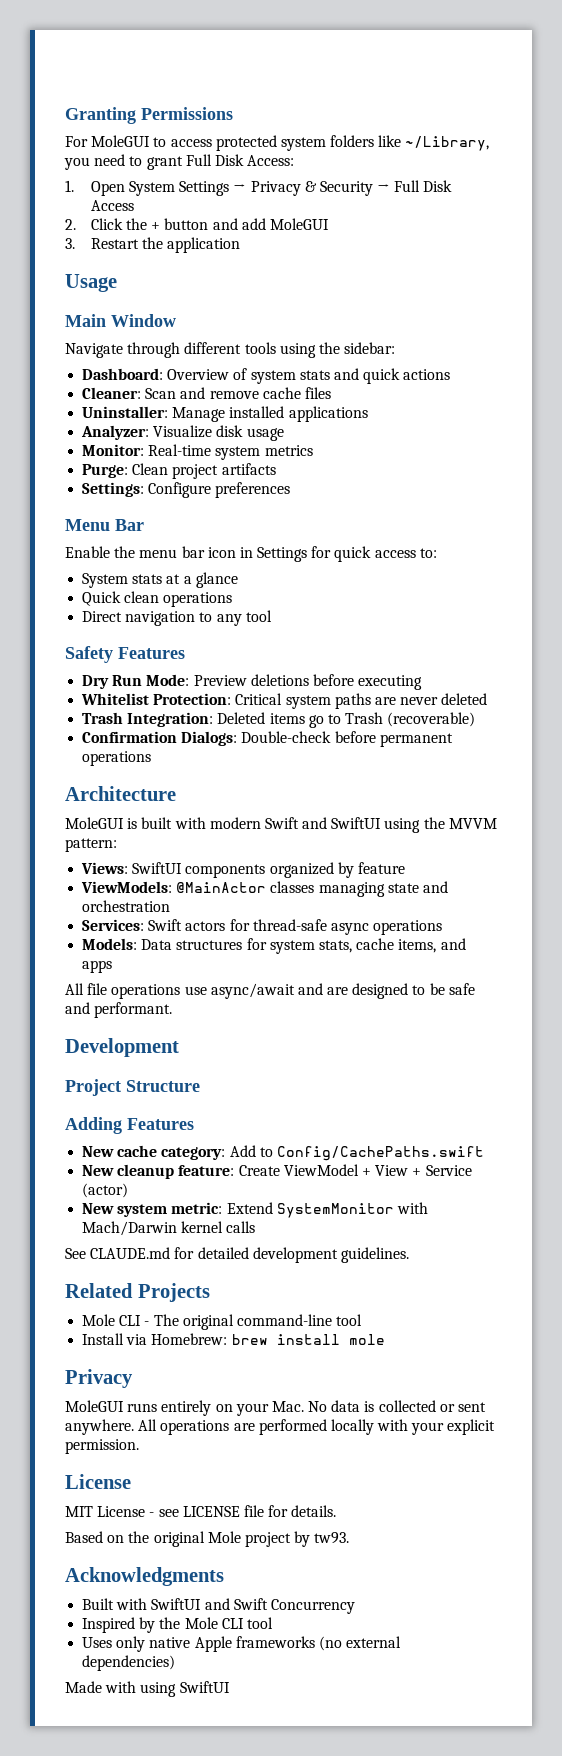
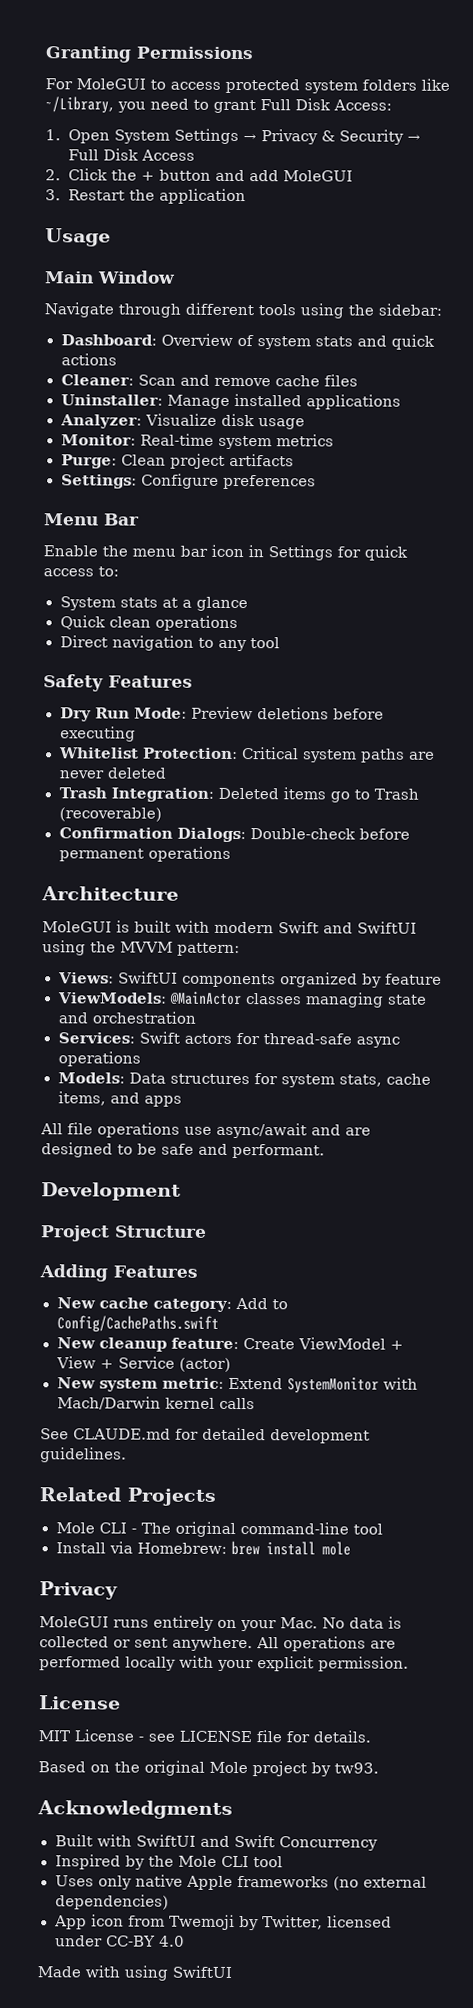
+ App icon from Twemoji by Twitter, licensed under CC-BY 4.0

